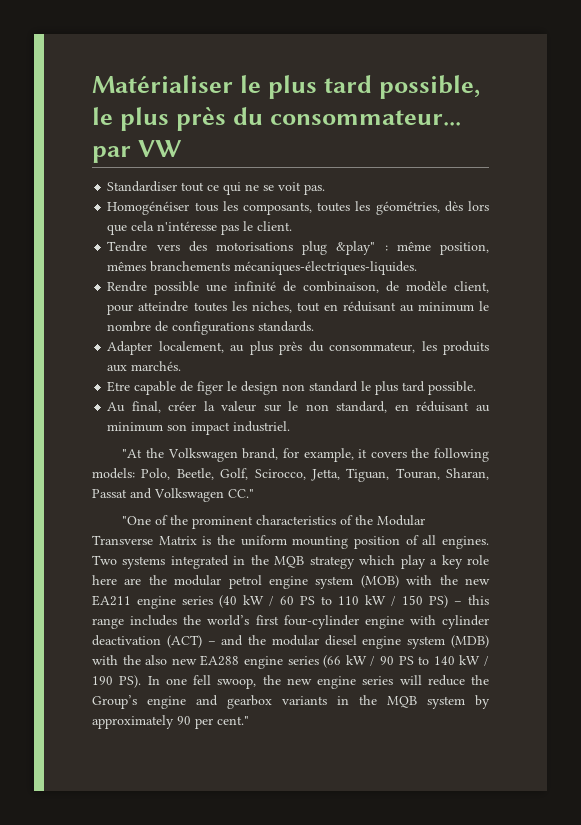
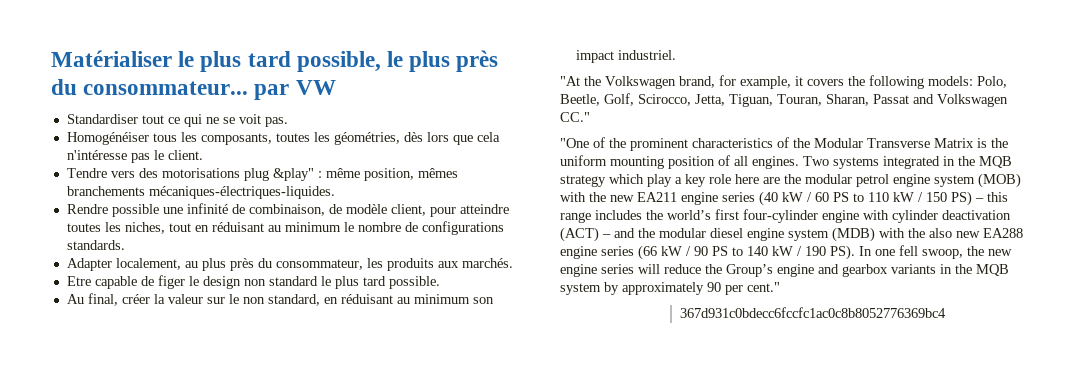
+ 367d931c0bdecc6fccfc1ac0c8b8052776369bc4

